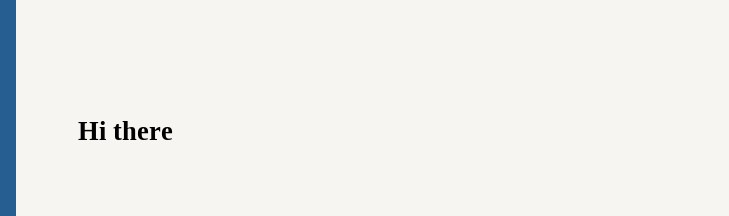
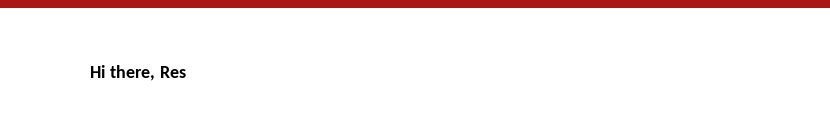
- Hi there
+ Hi there, Res

